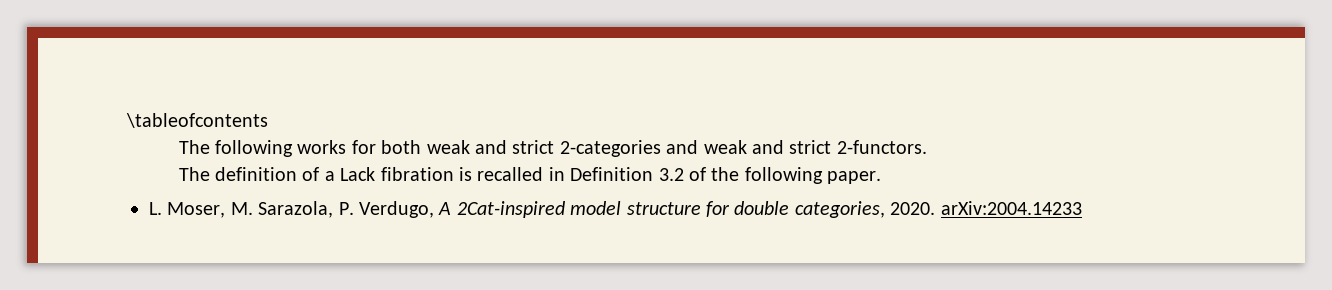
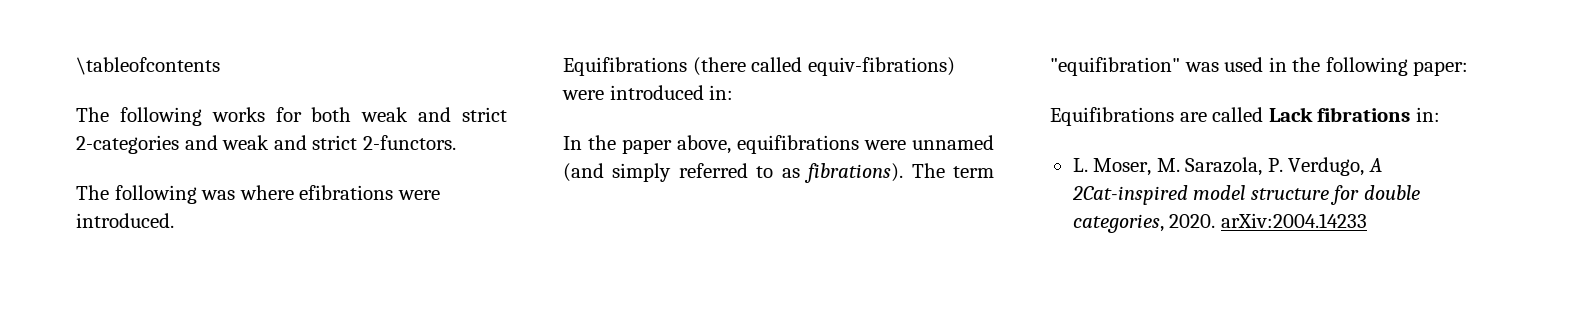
- The definition of a Lack fibration is recalled in Definition 3.2 of the following paper.
+ The following was where efibrations were introduced.
+ Equifibrations (there called equiv-fibrations) were introduced in:
+ In the paper above, equifibrations were unnamed (and simply referred to as fibrations). The term "equifibration" was used in the following paper:
+ Equifibrations are called Lack fibrations in:

